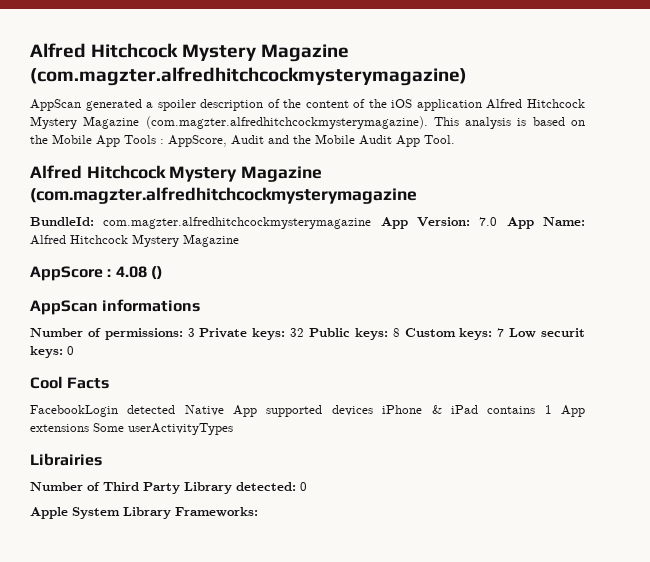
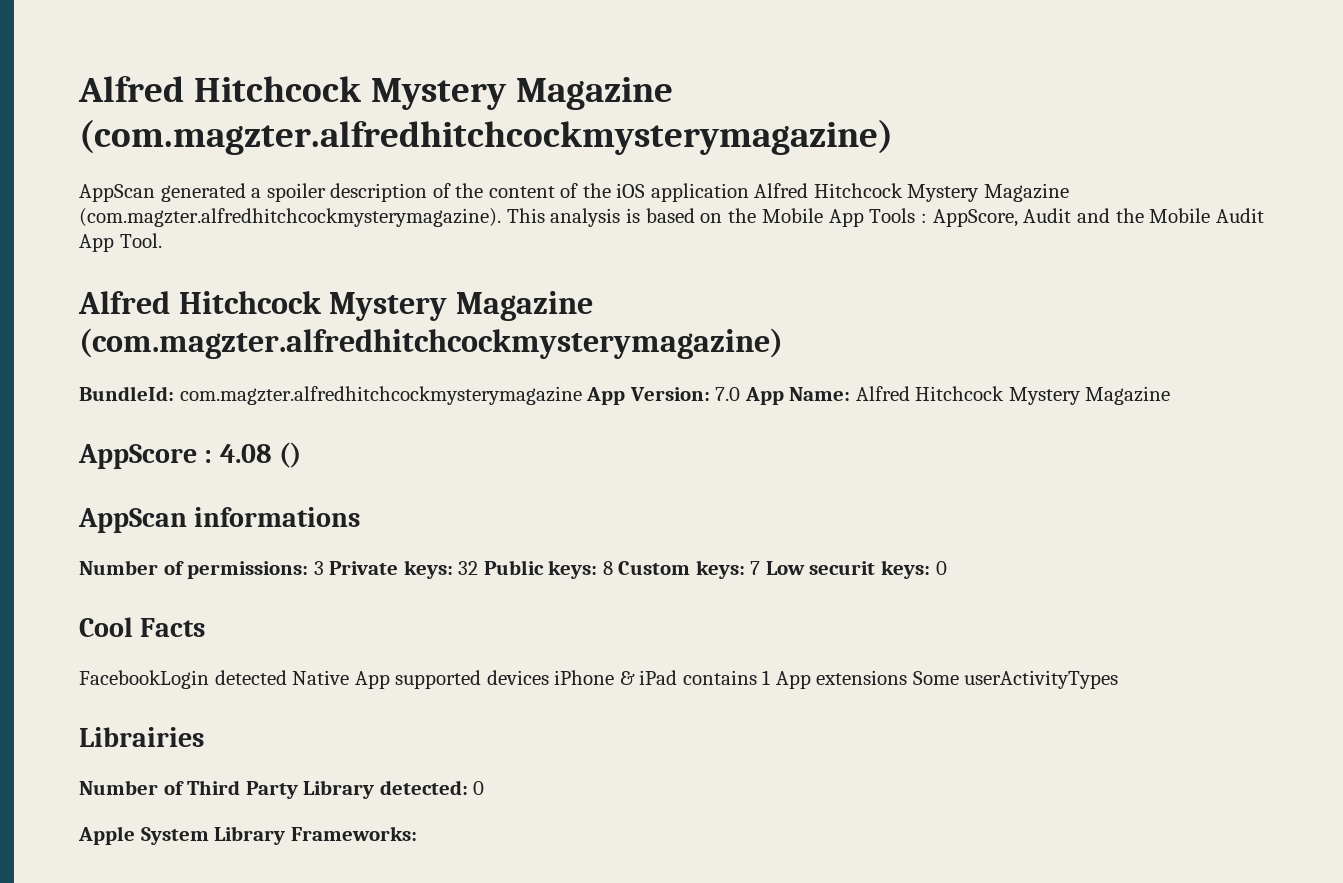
  AppScan generated a spoiler description of the content of the iOS application Alfred Hitchcock Mystery Magazine (com.magzter.alfredhitchcockmysterymagazine). This analysis is based on the Mobile App Tools : AppScore, Audit and the Mobile Audit App Tool.
- Alfred Hitchcock Mystery Magazine (com.magzter.alfredhitchcockmysterymagazine
+ Alfred Hitchcock Mystery Magazine (com.magzter.alfredhitchcockmysterymagazine)

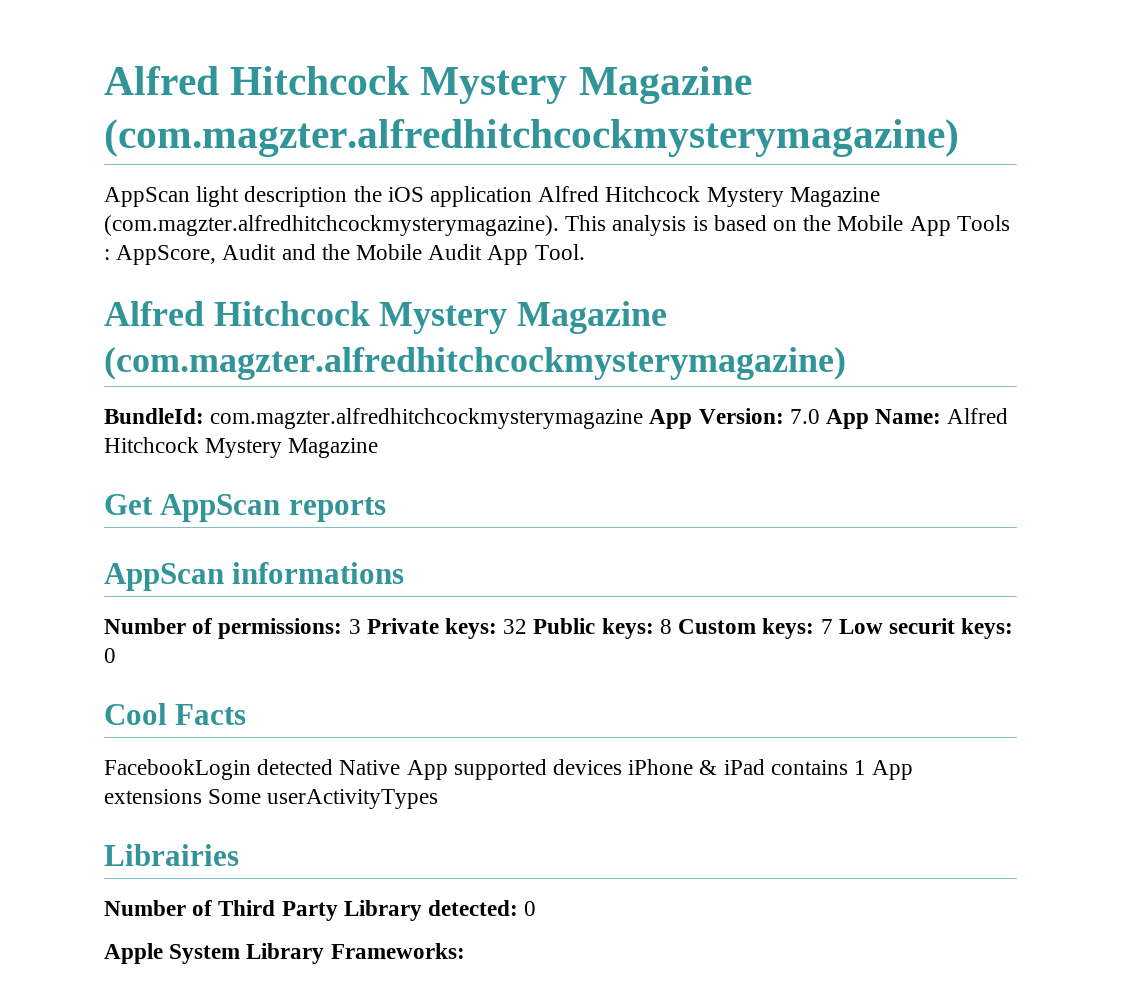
- AppScan generated a spoiler description of the content of the iOS application Alfred Hitchcock Mystery Magazine (com.magzter.alfredhitchcockmysterymagazine). This analysis is based on the Mobile App Tools : AppScore, Audit and the Mobile Audit App Tool.
+ AppScan light description the iOS application Alfred Hitchcock Mystery Magazine (com.magzter.alfredhitchcockmysterymagazine). This analysis is based on the Mobile App Tools : AppScore, Audit and the Mobile Audit App Tool.
- AppScore : 4.08 ()
+ Get AppScan reports

